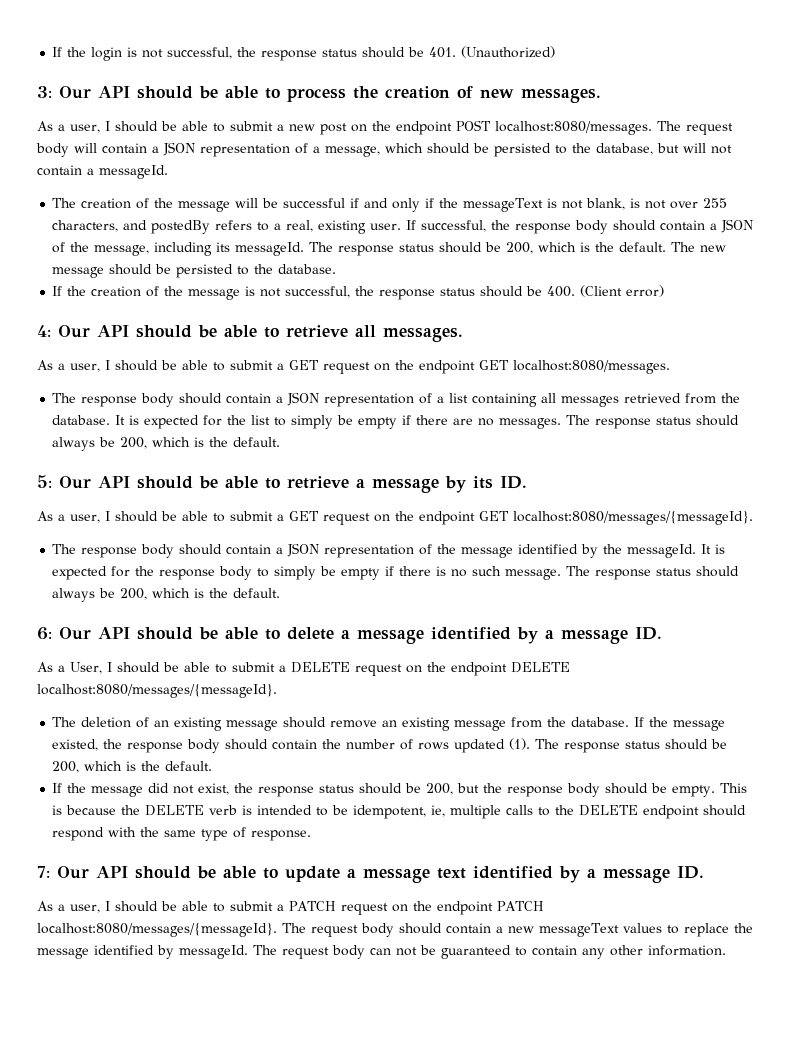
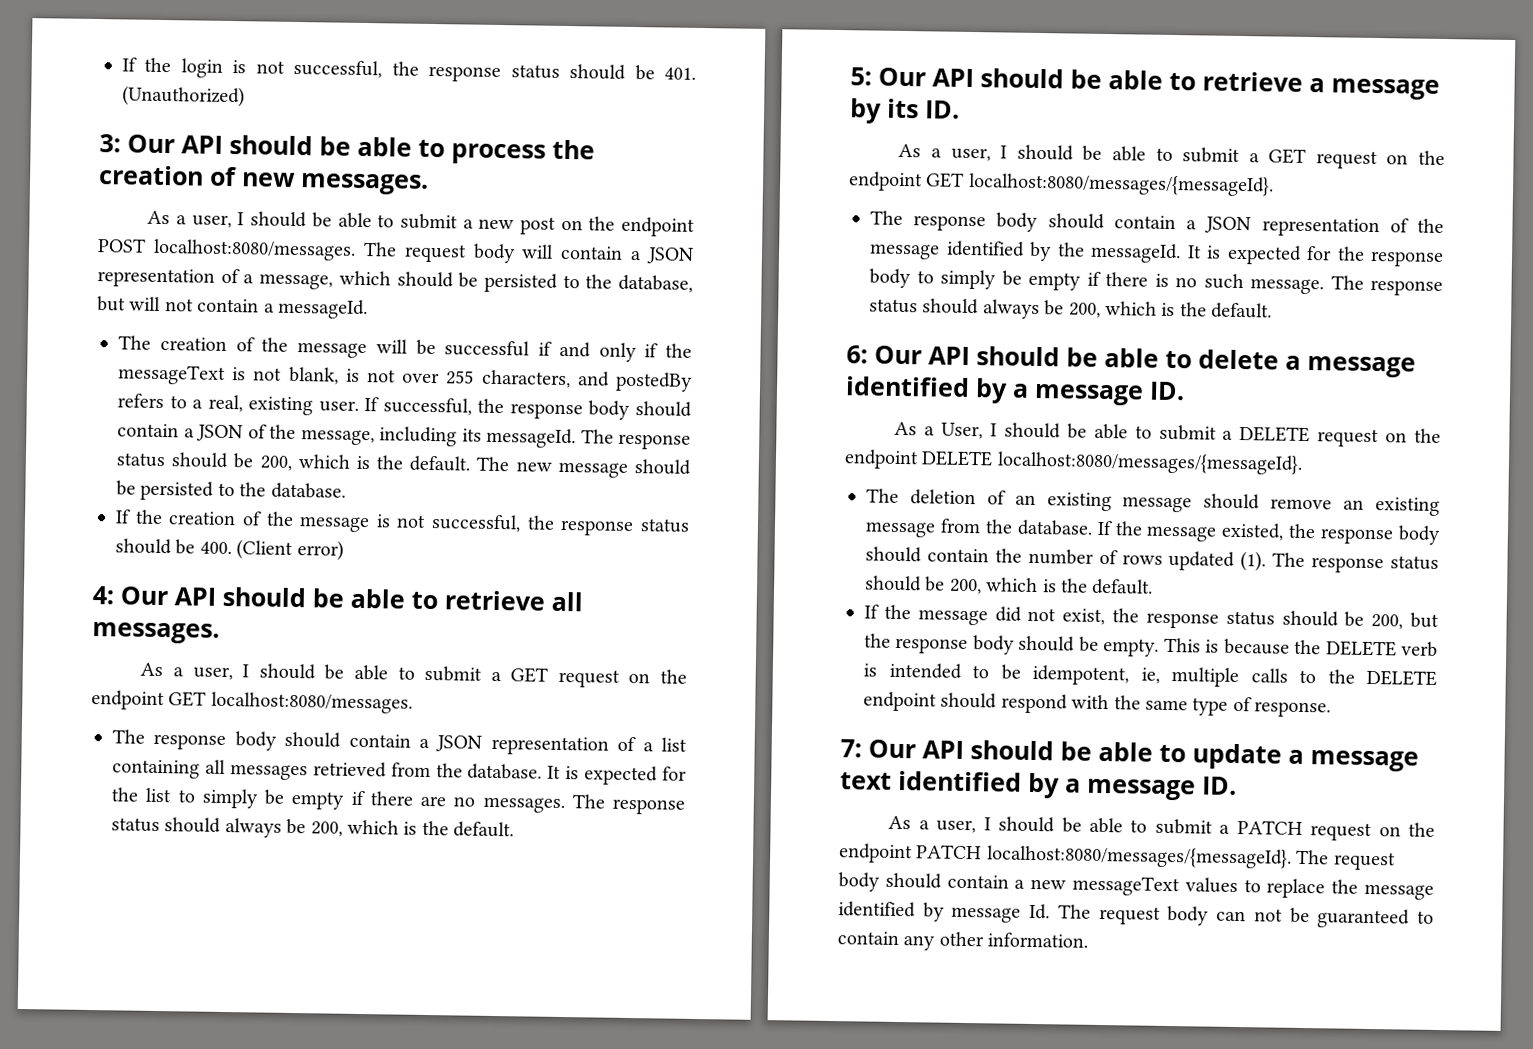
- The request body should contain a new messageText values to replace the message identified by messageId. The request body can not be guaranteed to contain any other information.
+ The request body should contain a new messageText values to replace the message identified by message Id. The request body can not be guaranteed to contain any other information.

